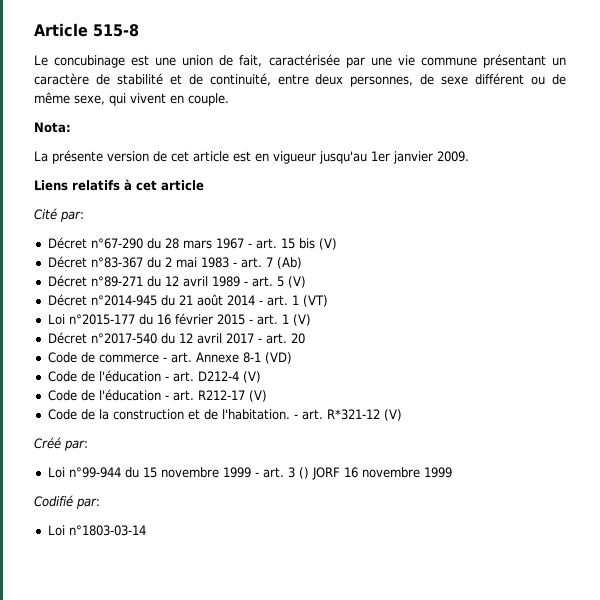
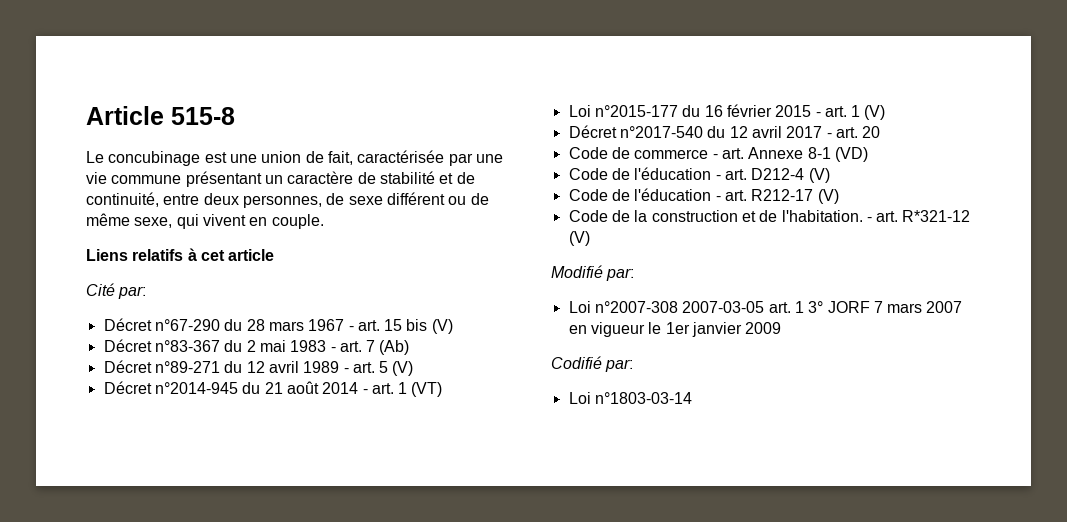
- Nota:
- La présente version de cet article est en vigueur jusqu'au 1er janvier 2009.
- Créé par:
- Loi n°99-944 du 15 novembre 1999 - art. 3 () JORF 16 novembre 1999
+ Modifié par:
+ Loi n°2007-308 2007-03-05 art. 1 3° JORF 7 mars 2007 en vigueur le 1er janvier 2009

